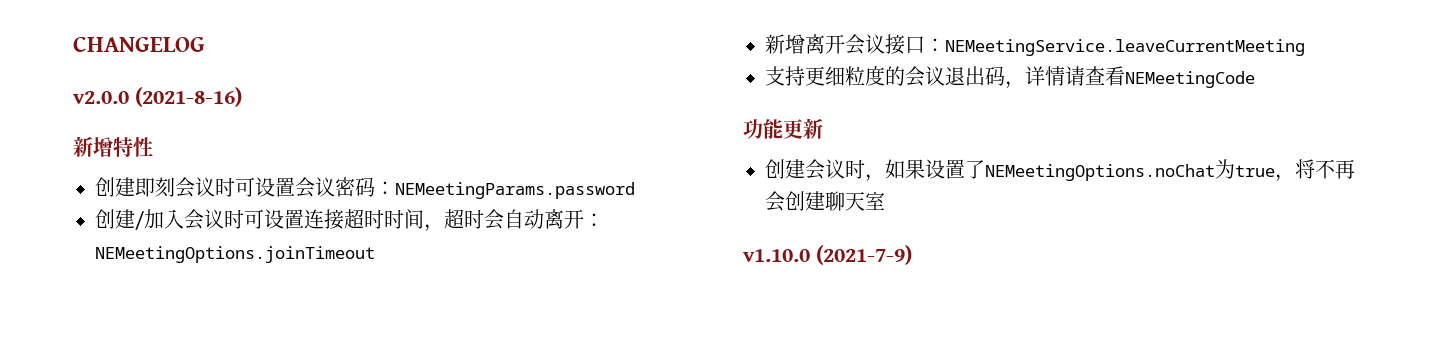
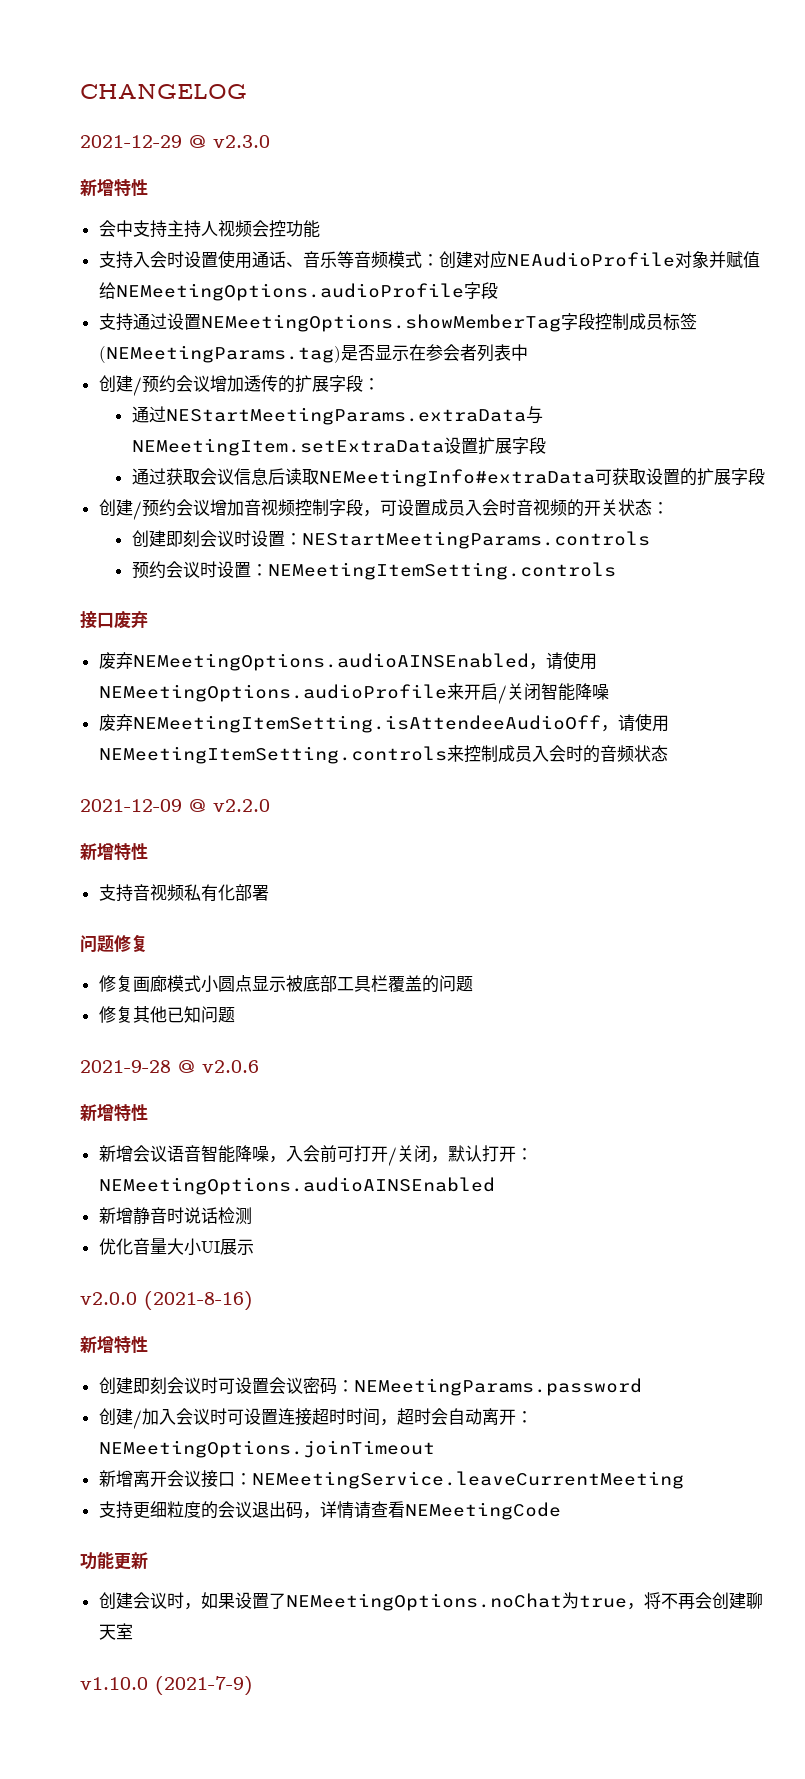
+ 2021-12-29 @ v2.3.0
+ 新增特性
+ 会中支持主持人视频会控功能
+ 支持入会时设置使用通话、音乐等音频模式：创建对应NEAudioProfile对象并赋值给NEMeetingOptions.audioProfile字段
+ 支持通过设置NEMeetingOptions.showMemberTag字段控制成员标签(NEMeetingParams.tag)是否显示在参会者列表中
+ 创建/预约会议增加透传的扩展字段：
+ 通过NEStartMeetingParams.extraData与NEMeetingItem.setExtraData设置扩展字段
+ 通过获取会议信息后读取NEMeetingInfo#extraData可获取设置的扩展字段
+ 创建/预约会议增加音视频控制字段，可设置成员入会时音视频的开关状态：
+ 创建即刻会议时设置：NEStartMeetingParams.controls
+ 预约会议时设置：NEMeetingItemSetting.controls
+ 接口废弃
+ 废弃NEMeetingOptions.audioAINSEnabled，请使用NEMeetingOptions.audioProfile来开启/关闭智能降噪
+ 废弃NEMeetingItemSetting.isAttendeeAudioOff，请使用NEMeetingItemSetting.controls来控制成员入会时的音频状态
+ 2021-12-09 @ v2.2.0
+ 新增特性
+ 支持音视频私有化部署
+ 问题修复
+ 修复画廊模式小圆点显示被底部工具栏覆盖的问题
+ 修复其他已知问题
+ 2021-9-28 @ v2.0.6
+ 新增特性
+ 新增会议语音智能降噪，入会前可打开/关闭，默认打开：NEMeetingOptions.audioAINSEnabled
+ 新增静音时说话检测
+ 优化音量大小UI展示

